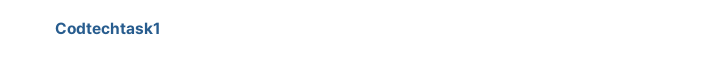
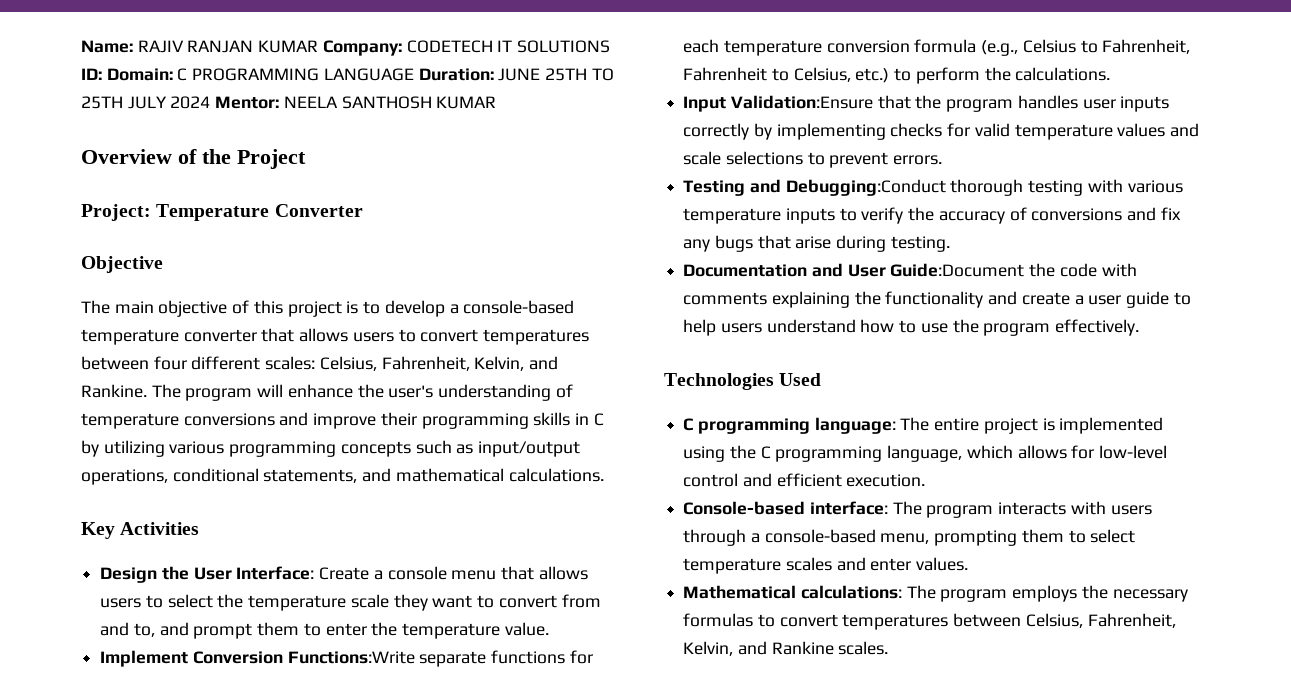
- Codtechtask1
+ Name: RAJIV RANJAN KUMAR Company: CODETECH IT SOLUTIONS ID: Domain: C PROGRAMMING LANGUAGE Duration: JUNE 25TH TO 25TH JULY 2024 Mentor: NEELA SANTHOSH KUMAR
+ Overview of the Project
+ Project: Temperature Converter
+ Objective
+ The main objective of this project is to develop a console-based temperature converter that allows users to convert temperatures between four different scales: Celsius, Fahrenheit, Kelvin, and Rankine. The program will enhance the user's understanding of temperature conversions and improve their programming skills in C by utilizing various programming concepts such as input/output operations, conditional statements, and mathematical calculations.
+ Key Activities
+ Design the User Interface: Create a console menu that allows users to select the temperature scale they want to convert from and to, and prompt them to enter the temperature value.
+ Implement Conversion Functions:Write separate functions for each temperature conversion formula (e.g., Celsius to Fahrenheit, Fahrenheit to Celsius, etc.) to perform the calculations.
+ Input Validation:Ensure that the program handles user inputs correctly by implementing checks for valid temperature values and scale selections to prevent errors.
+ Testing and Debugging:Conduct thorough testing with various temperature inputs to verify the accuracy of conversions and fix any bugs that arise during testing.
+ Documentation and User Guide:Document the code with comments explaining the functionality and create a user guide to help users understand how to use the program effectively.
+ Technologies Used
+ C programming language: The entire project is implemented using the C programming language, which allows for low-level control and efficient execution.
+ Console-based interface: The program interacts with users through a console-based menu, prompting them to select temperature scales and enter values.
+ Mathematical calculations: The program employs the necessary formulas to convert temperatures between Celsius, Fahrenheit, Kelvin, and Rankine scales.

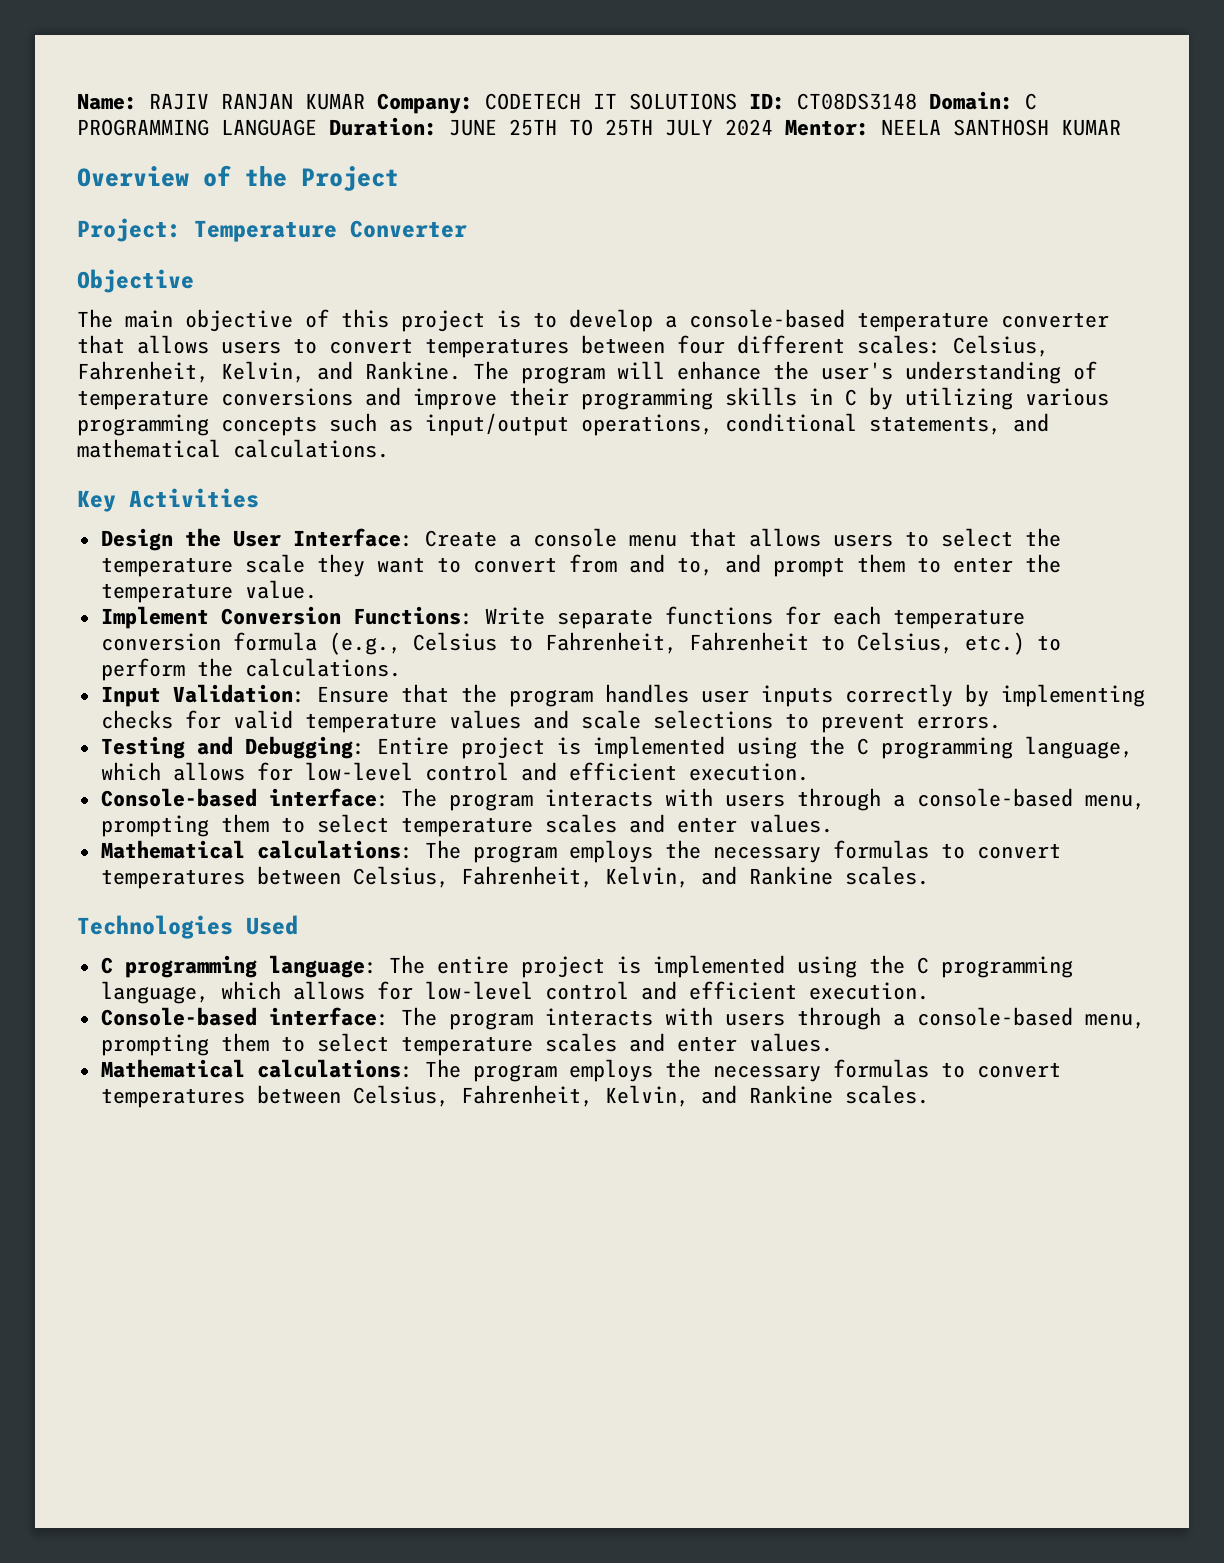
- Name: RAJIV RANJAN KUMAR Company: CODETECH IT SOLUTIONS ID: Domain: C PROGRAMMING LANGUAGE Duration: JUNE 25TH TO 25TH JULY 2024 Mentor: NEELA SANTHOSH KUMAR
+ Name: RAJIV RANJAN KUMAR Company: CODETECH IT SOLUTIONS ID: CT08DS3148 Domain: C PROGRAMMING LANGUAGE Duration: JUNE 25TH TO 25TH JULY 2024 Mentor: NEELA SANTHOSH KUMAR
- Implement Conversion Functions:Write separate functions for each temperature conversion formula (e.g., Celsius to Fahrenheit, Fahrenheit to Celsius, etc.) to perform the calculations.
+ Implement Conversion Functions: Write separate functions for each temperature conversion formula (e.g., Celsius to Fahrenheit, Fahrenheit to Celsius, etc.) to perform the calculations.
- Input Validation:Ensure that the program handles user inputs correctly by implementing checks for valid temperature values and scale selections to prevent errors.
+ Input Validation: Ensure that the program handles user inputs correctly by implementing checks for valid temperature values and scale selections to prevent errors.
- Testing and Debugging:Conduct thorough testing with various temperature inputs to verify the accuracy of conversions and fix any bugs that arise during testing.
- Documentation and User Guide:Document the code with comments explaining the functionality and create a user guide to help users understand how to use the program effectively.
+ Testing and Debugging: Entire project is implemented using the C programming language, which allows for low-level control and efficient execution.
+ Console-based interface: The program interacts with users through a console-based menu, prompting them to select temperature scales and enter values.
+ Mathematical calculations: The program employs the necessary formulas to convert temperatures between Celsius, Fahrenheit, Kelvin, and Rankine scales.

